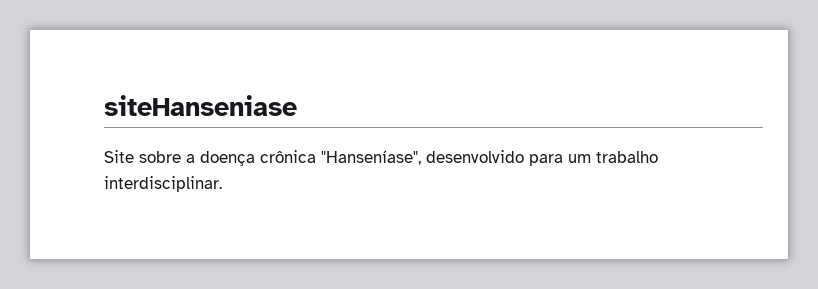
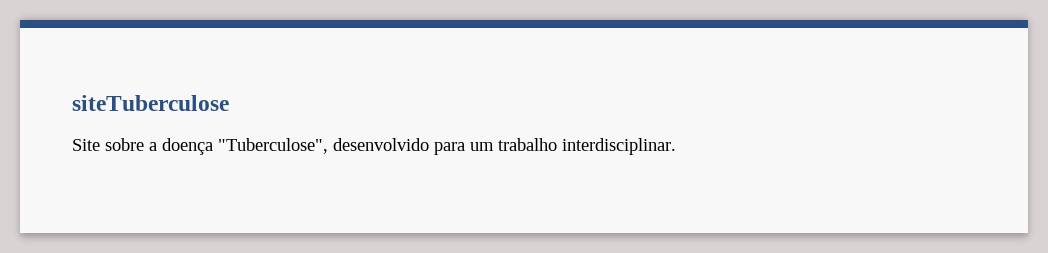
- siteHanseniase
+ siteTuberculose
- Site sobre a doença crônica "Hanseníase", desenvolvido para um trabalho interdisciplinar.
+ Site sobre a doença "Tuberculose", desenvolvido para um trabalho interdisciplinar.

